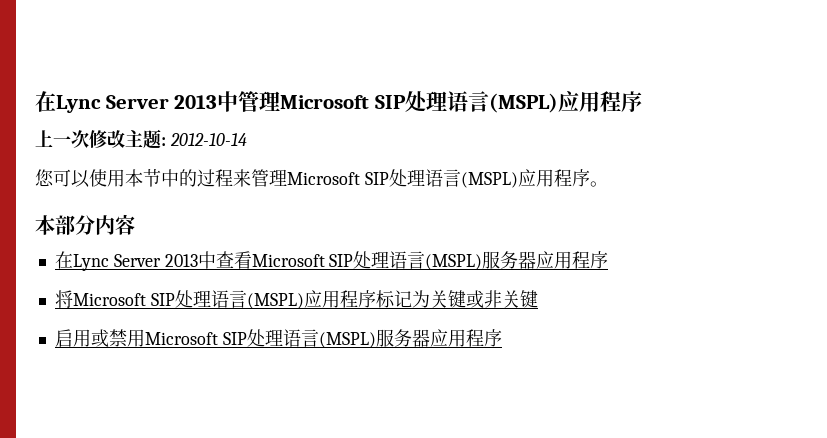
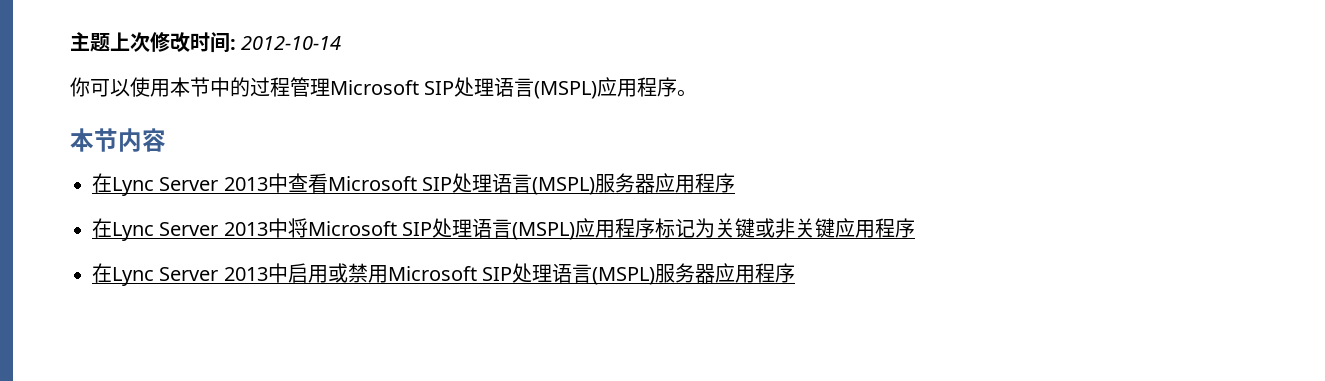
- 在Lync Server 2013中管理Microsoft SIP处理语言(MSPL)应用程序
- 上一次修改主题: 2012-10-14
+ 主题上次修改时间: 2012-10-14
- 您可以使用本节中的过程来管理Microsoft SIP处理语言(MSPL)应用程序。
+ 你可以使用本节中的过程管理Microsoft SIP处理语言(MSPL)应用程序。
- 本部分内容
+ 本节内容
- 将Microsoft SIP处理语言(MSPL)应用程序标记为关键或非关键
- 启用或禁用Microsoft SIP处理语言(MSPL)服务器应用程序
+ 在Lync Server 2013中将Microsoft SIP处理语言(MSPL)应用程序标记为关键或非关键应用程序
+ 在Lync Server 2013中启用或禁用Microsoft SIP处理语言(MSPL)服务器应用程序

